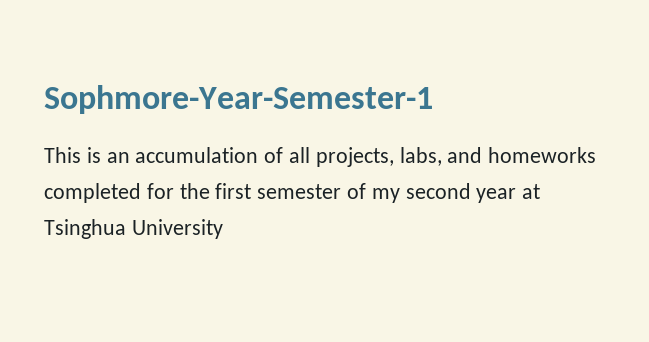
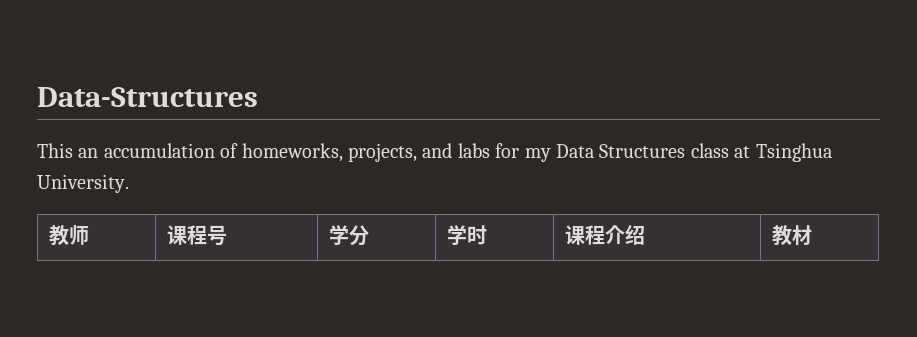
- Sophmore-Year-Semester-1
+ Data-Structures
- This is an accumulation of all projects, labs, and homeworks completed for the first semester of my second year at Tsinghua University
+ This an accumulation of homeworks, projects, and labs for my Data Structures class at Tsinghua University.
+ 教师 | 课程号 | 学分 | 学时 | 课程介绍 | 教材

